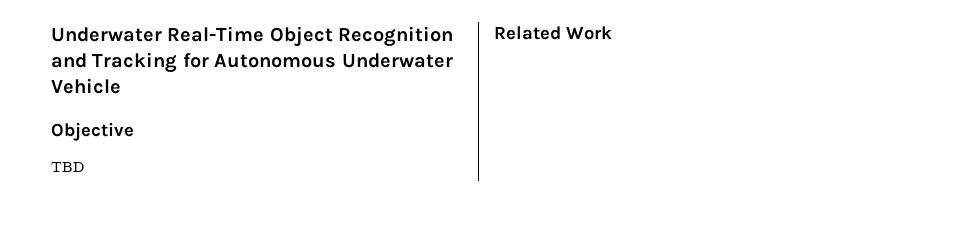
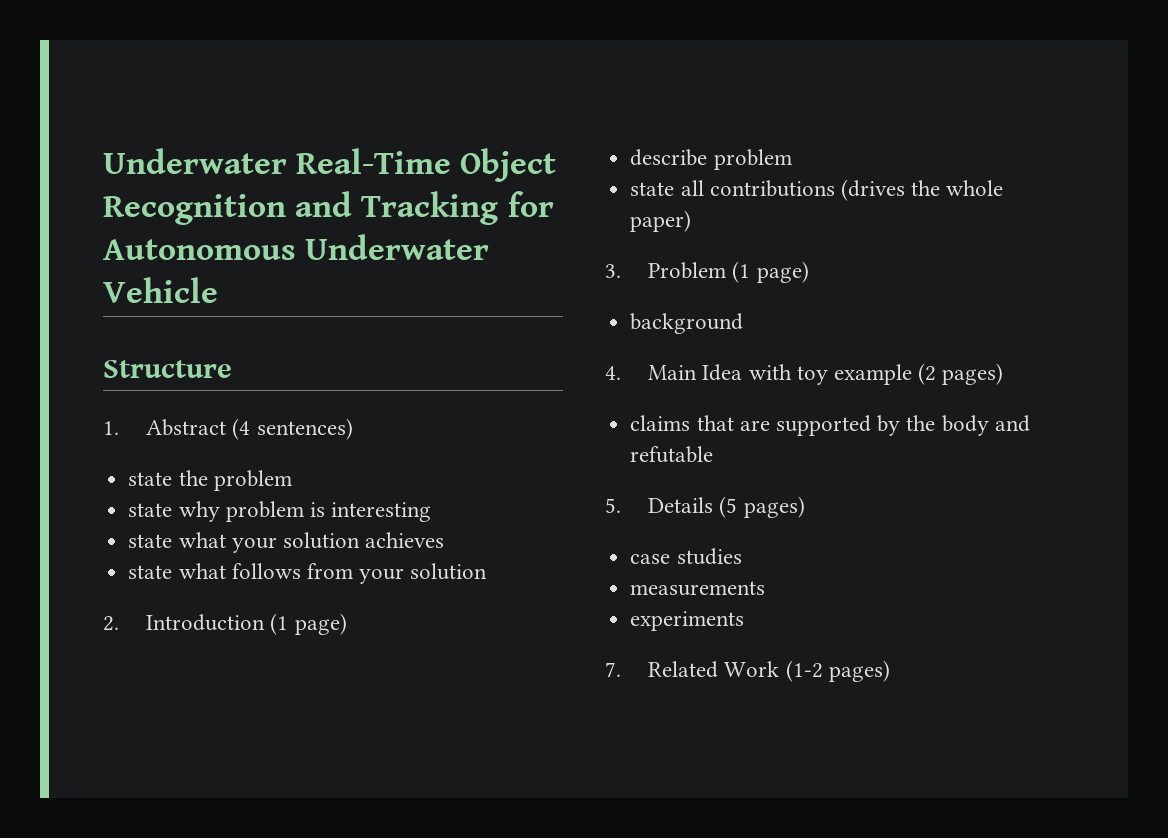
- Objective
- TBD
- Related Work
+ Structure
+ 1. Abstract (4 sentences)
+ state the problem
+ state why problem is interesting
+ state what your solution achieves
+ state what follows from your solution
+ 2. Introduction (1 page)
+ describe problem
+ state all contributions (drives the whole paper)
+ 3. Problem (1 page)
+ background
+ 4. Main Idea with toy example (2 pages)
+ claims that are supported by the body and refutable
+ 5. Details (5 pages)
+ case studies
+ measurements
+ experiments
+ 7. Related Work (1-2 pages)

